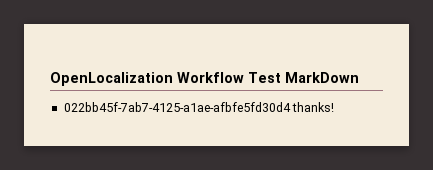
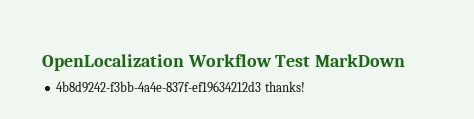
- 022bb45f-7ab7-4125-a1ae-afbfe5fd30d4 thanks!
+ 4b8d9242-f3bb-4a4e-837f-ef19634212d3 thanks!

